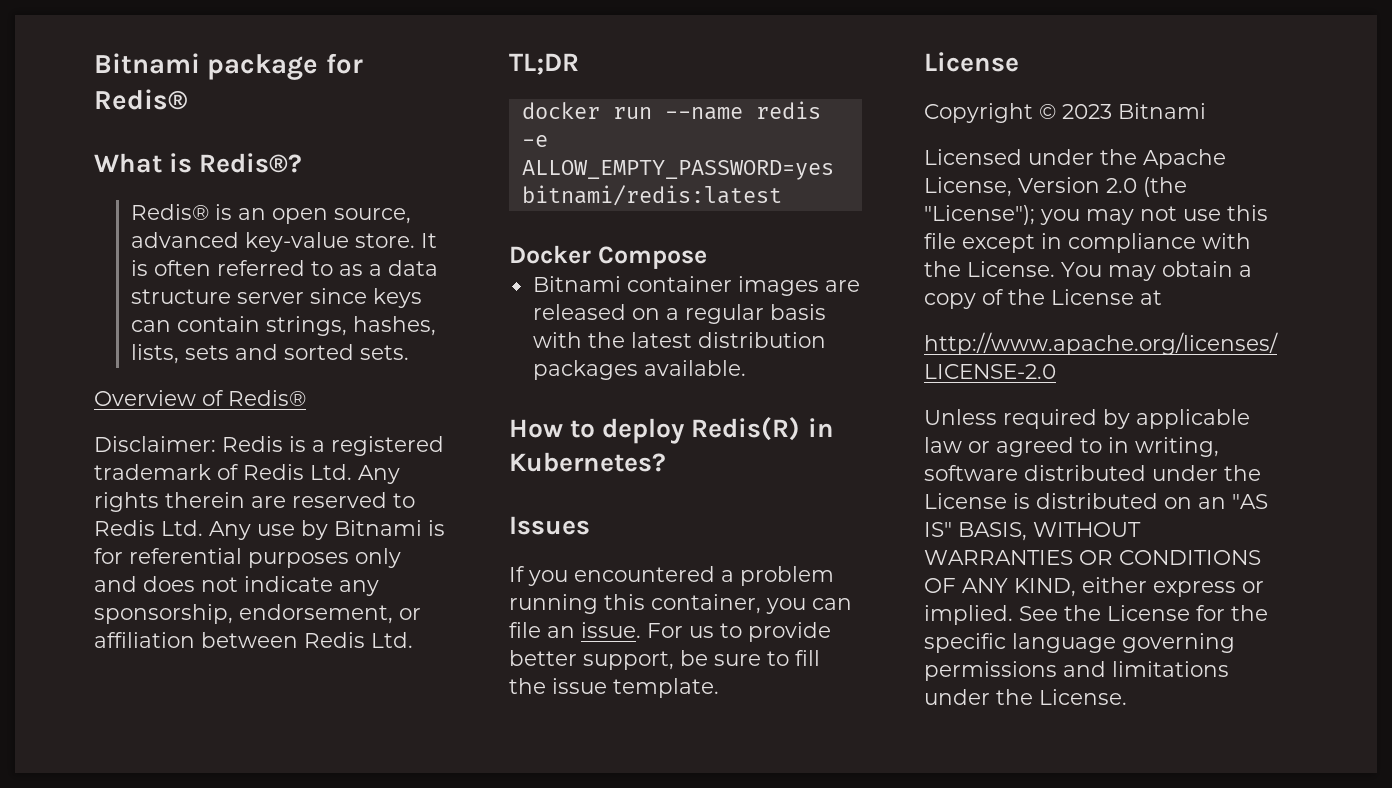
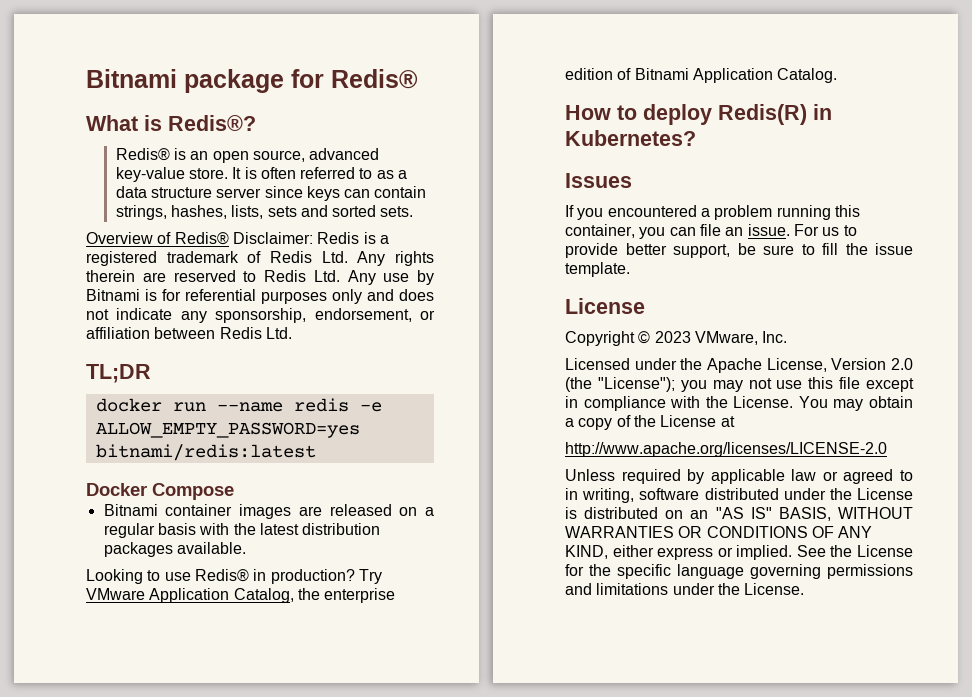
- Overview of Redis®
- Disclaimer: Redis is a registered trademark of Redis Ltd. Any rights therein are reserved to Redis Ltd. Any use by Bitnami is for referential purposes only and does not indicate any sponsorship, endorsement, or affiliation between Redis Ltd.
+ Overview of Redis® Disclaimer: Redis is a registered trademark of Redis Ltd. Any rights therein are reserved to Redis Ltd. Any use by Bitnami is for referential purposes only and does not indicate any sponsorship, endorsement, or affiliation between Redis Ltd.
+ Looking to use Redis® in production? Try VMware Application Catalog, the enterprise edition of Bitnami Application Catalog.
- Copyright © 2023 Bitnami
+ Copyright © 2023 VMware, Inc.

